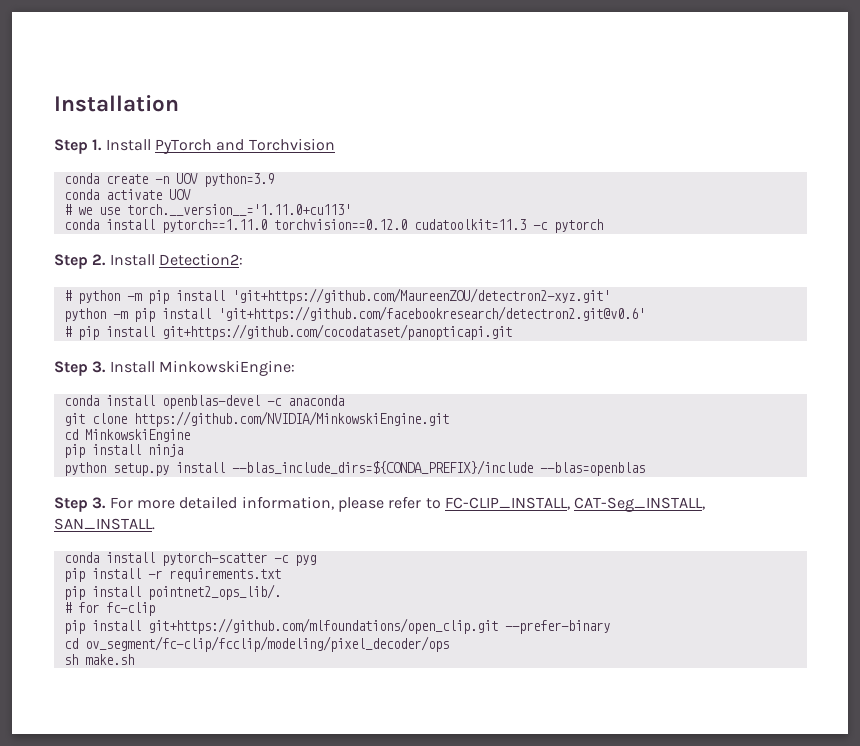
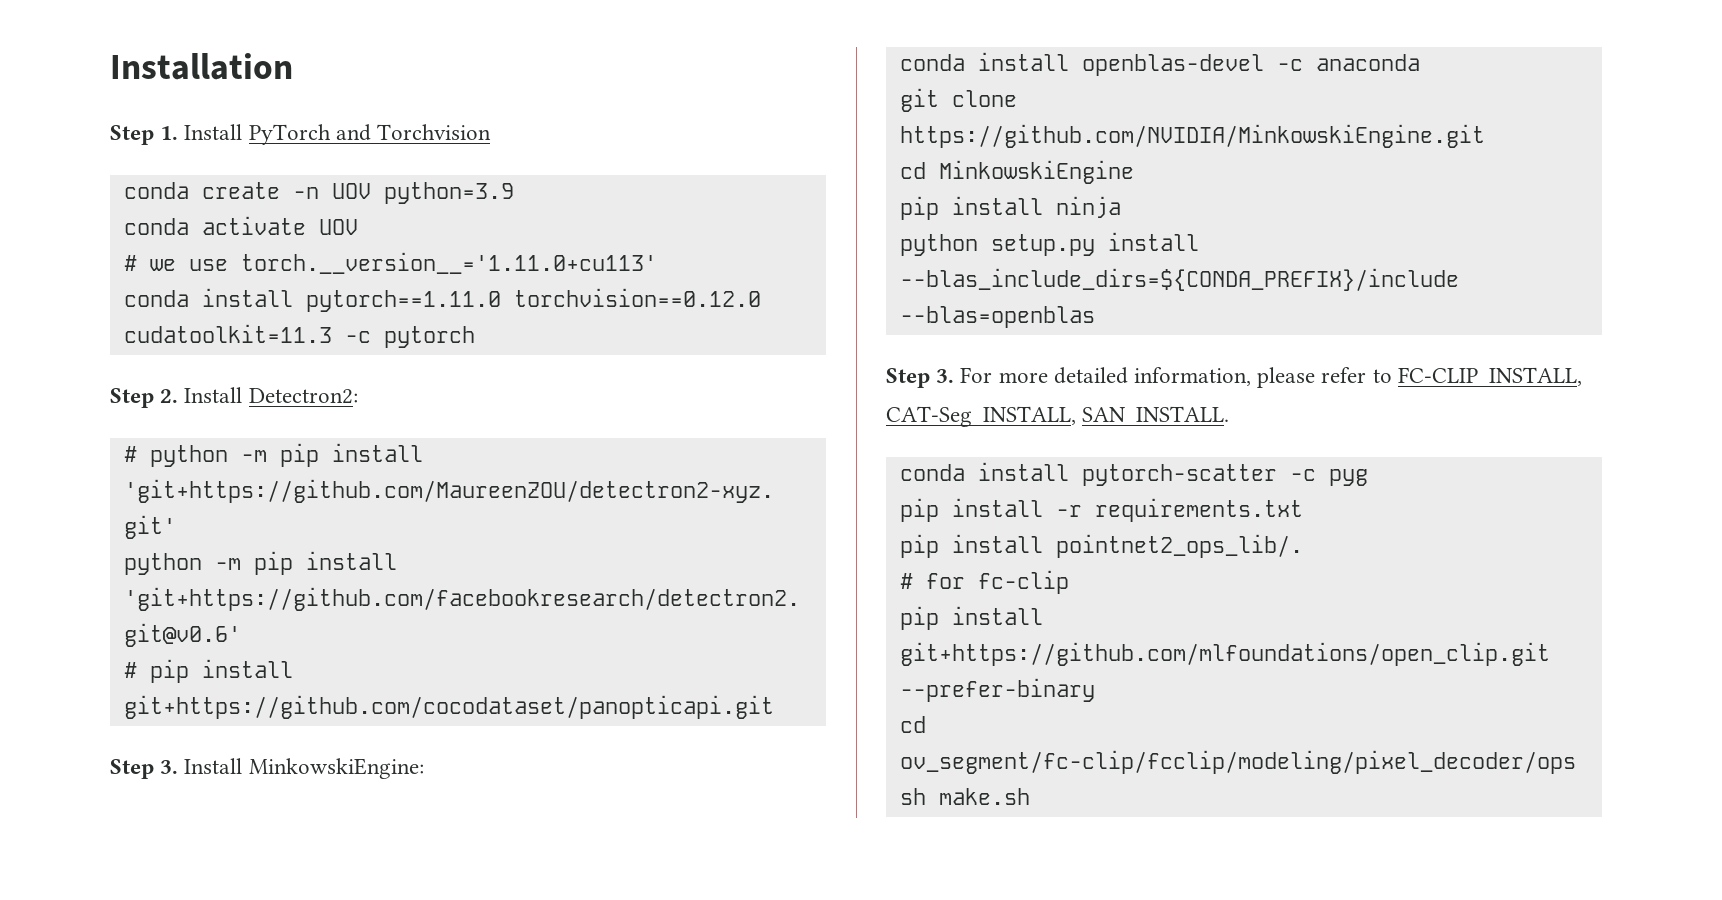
- Step 2. Install Detection2:
+ Step 2. Install Detectron2:

